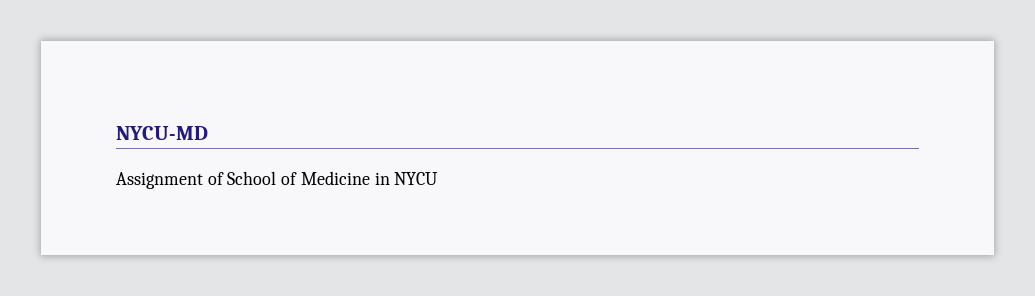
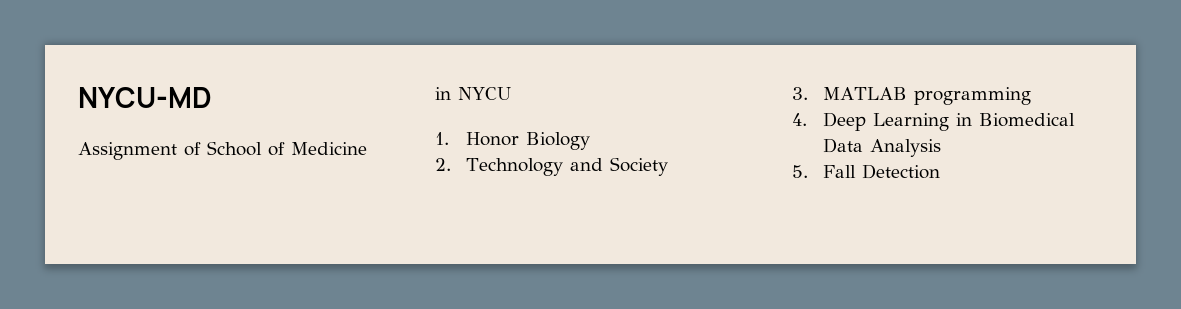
+ 1. Honor Biology
+ 2. Technology and Society
+ 3. MATLAB programming
+ 4. Deep Learning in Biomedical Data Analysis
+ 5. Fall Detection

